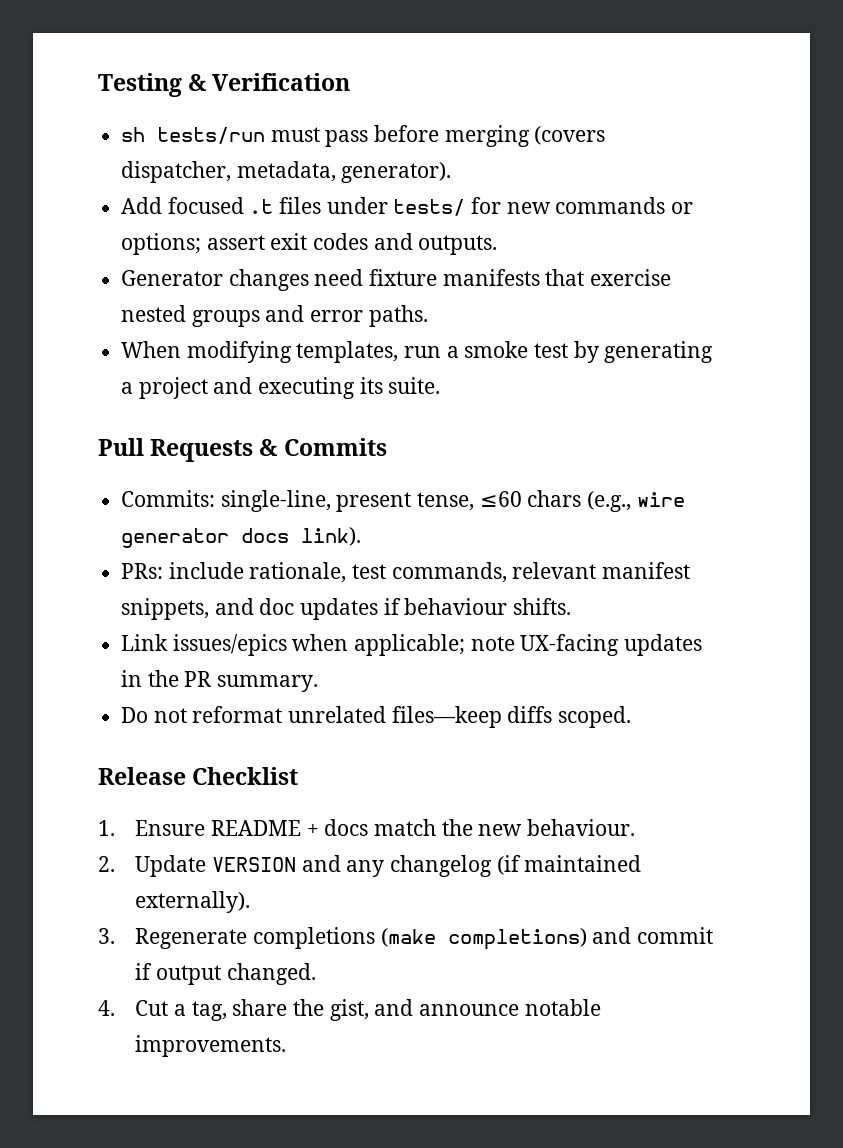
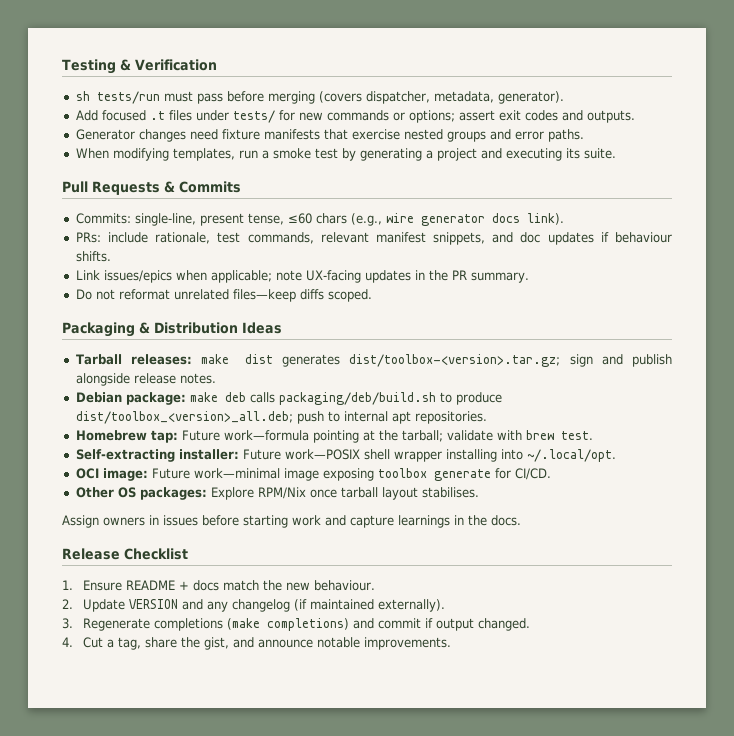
+ Packaging & Distribution Ideas
+ Tarball releases: make dist generates dist/toolbox-<version>.tar.gz; sign and publish alongside release notes.
+ Debian package: make deb calls packaging/deb/build.sh to produce dist/toolbox_<version>_all.deb; push to internal apt repositories.
+ Homebrew tap: Future work—formula pointing at the tarball; validate with brew test.
+ Self-extracting installer: Future work—POSIX shell wrapper installing into ~/.local/opt.
+ OCI image: Future work—minimal image exposing toolbox generate for CI/CD.
+ Other OS packages: Explore RPM/Nix once tarball layout stabilises.
+ Assign owners in issues before starting work and capture learnings in the docs.

